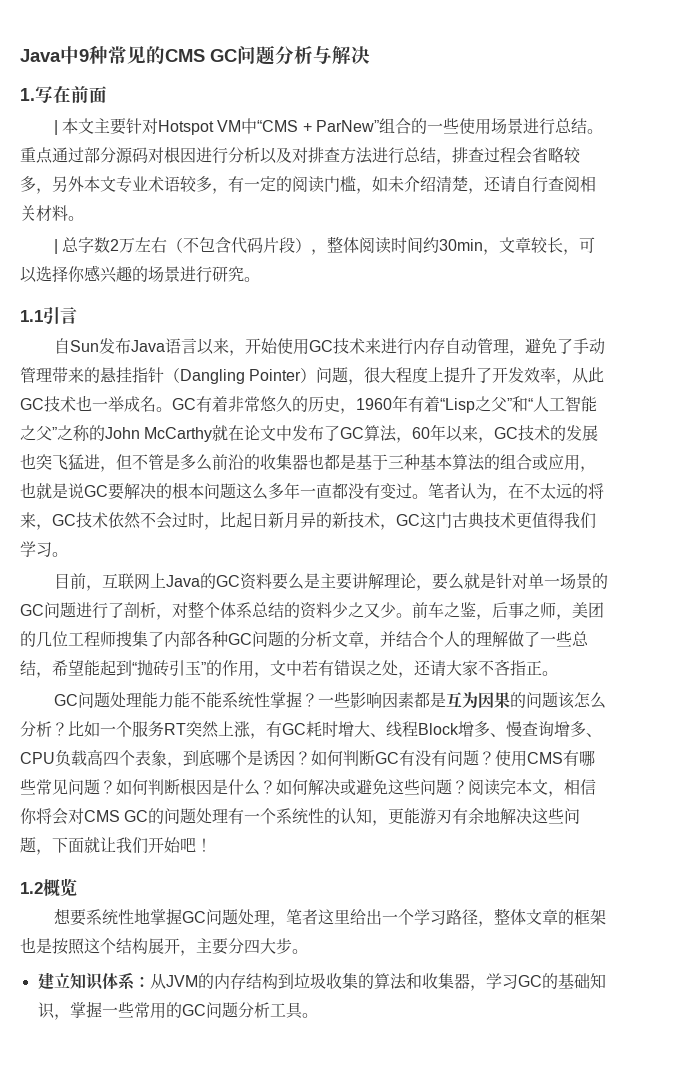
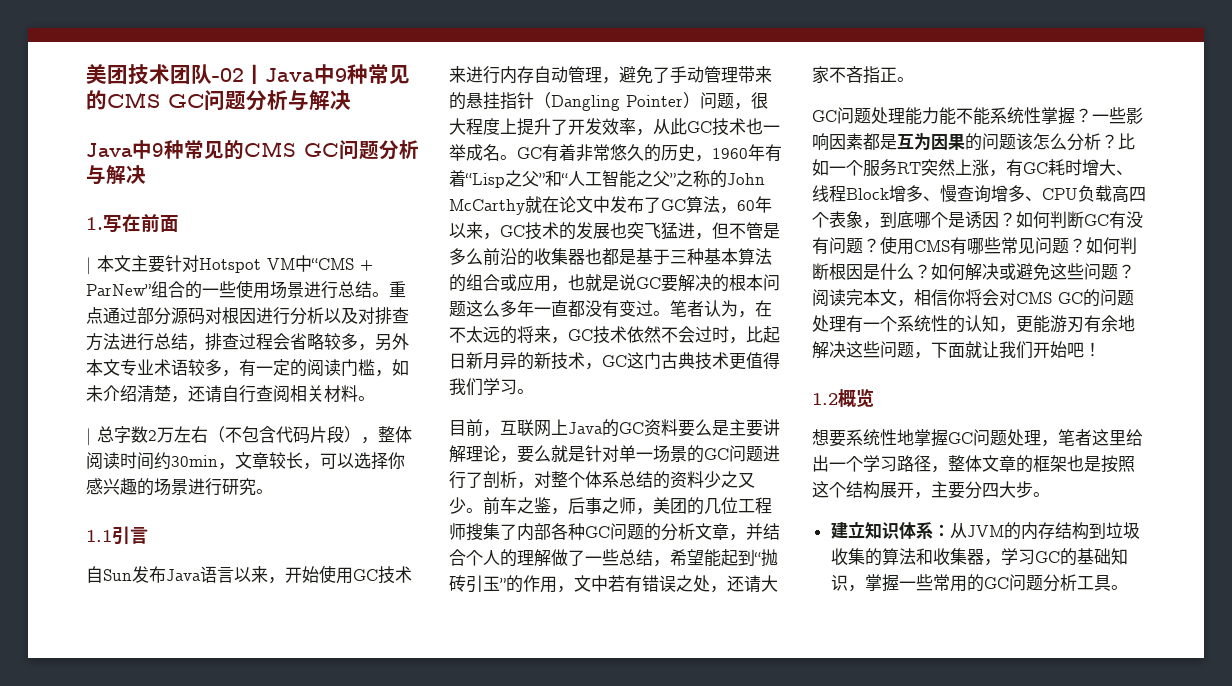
+ 美团技术团队-02丨Java中9种常见的CMS GC问题分析与解决

